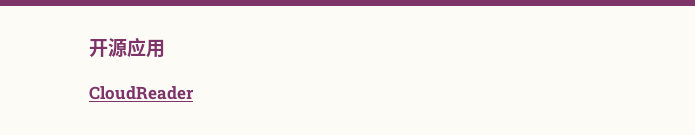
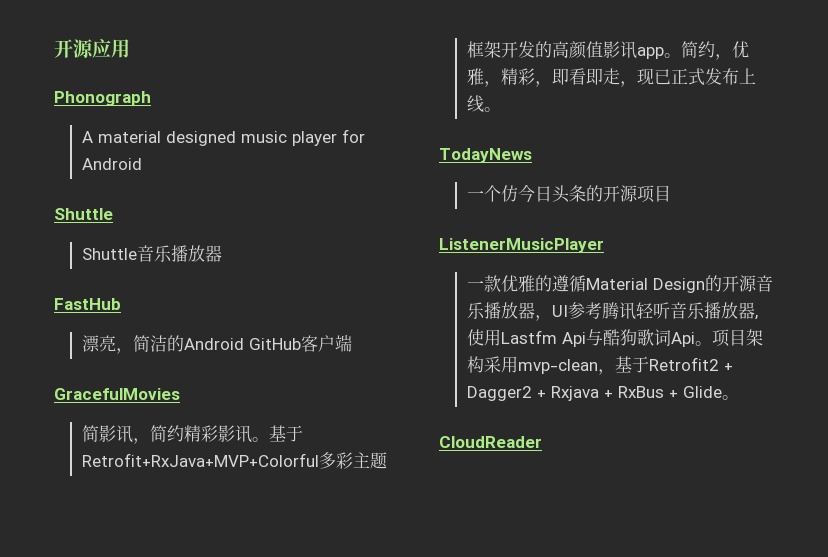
+ Phonograph
+ A material designed music player for Android
+ Shuttle
+ Shuttle音乐播放器
+ FastHub
+ 漂亮，简洁的Android GitHub客户端
+ GracefulMovies
+ 简影讯，简约精彩影讯。基于Retrofit+RxJava+MVP+Colorful多彩主题框架开发的高颜值影讯app。简约，优雅，精彩，即看即走，现已正式发布上线。
+ TodayNews
+ 一个仿今日头条的开源项目
+ ListenerMusicPlayer
+ 一款优雅的遵循Material Design的开源音乐播放器，UI参考腾讯轻听音乐播放器,使用Lastfm Api与酷狗歌词Api。项目架构采用mvp-clean，基于Retrofit2 + Dagger2 + Rxjava + RxBus + Glide。

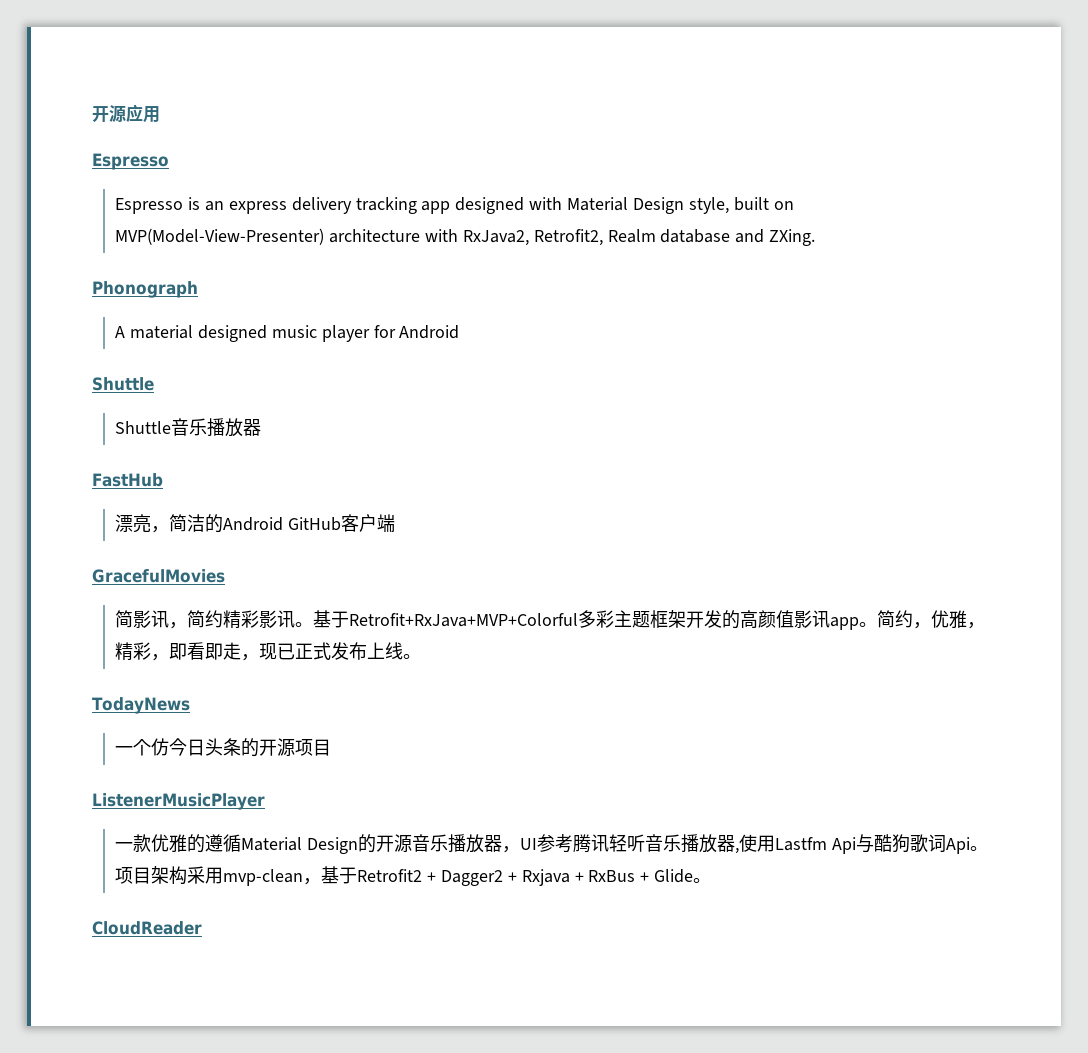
  开源应用
+ Espresso
+ Espresso is an express delivery tracking app designed with Material Design style, built on MVP(Model-View-Presenter) architecture with RxJava2, Retrofit2, Realm database and ZXing.

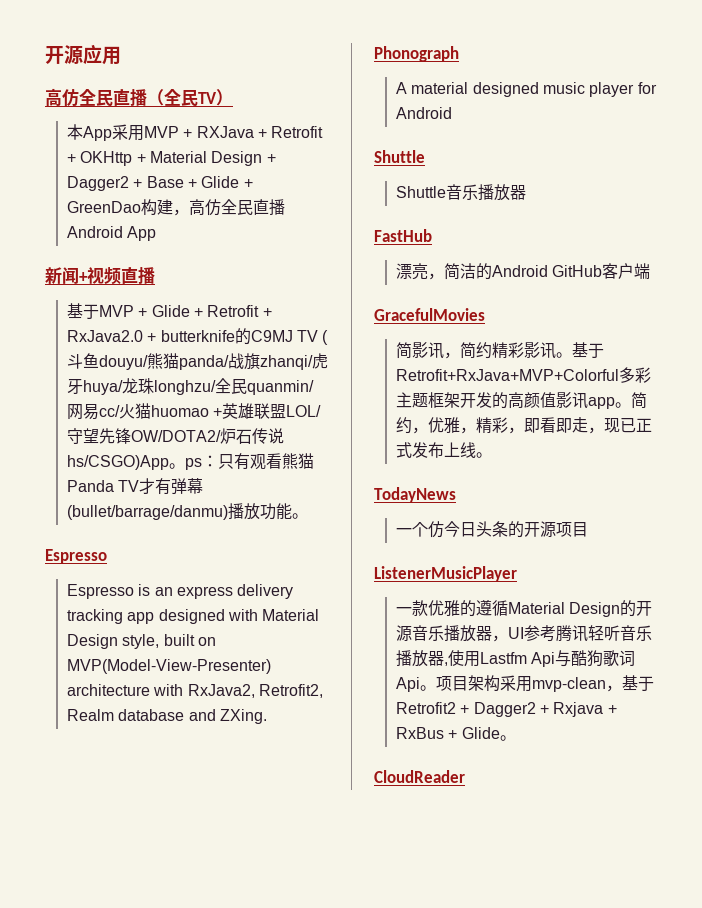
+ 高仿全民直播（全民TV）
+ 本App采用MVP + RXJava + Retrofit + OKHttp + Material Design + Dagger2 + Base + Glide + GreenDao构建，高仿全民直播Android App
+ 新闻+视频直播
+ 基于MVP + Glide + Retrofit + RxJava2.0 + butterknife的C9MJ TV (斗鱼douyu/熊猫panda/战旗zhanqi/虎牙huya/龙珠longhzu/全民quanmin/网易cc/火猫huomao +英雄联盟LOL/守望先锋OW/DOTA2/炉石传说hs/CSGO)App。ps：只有观看熊猫Panda TV才有弹幕(bullet/barrage/danmu)播放功能。

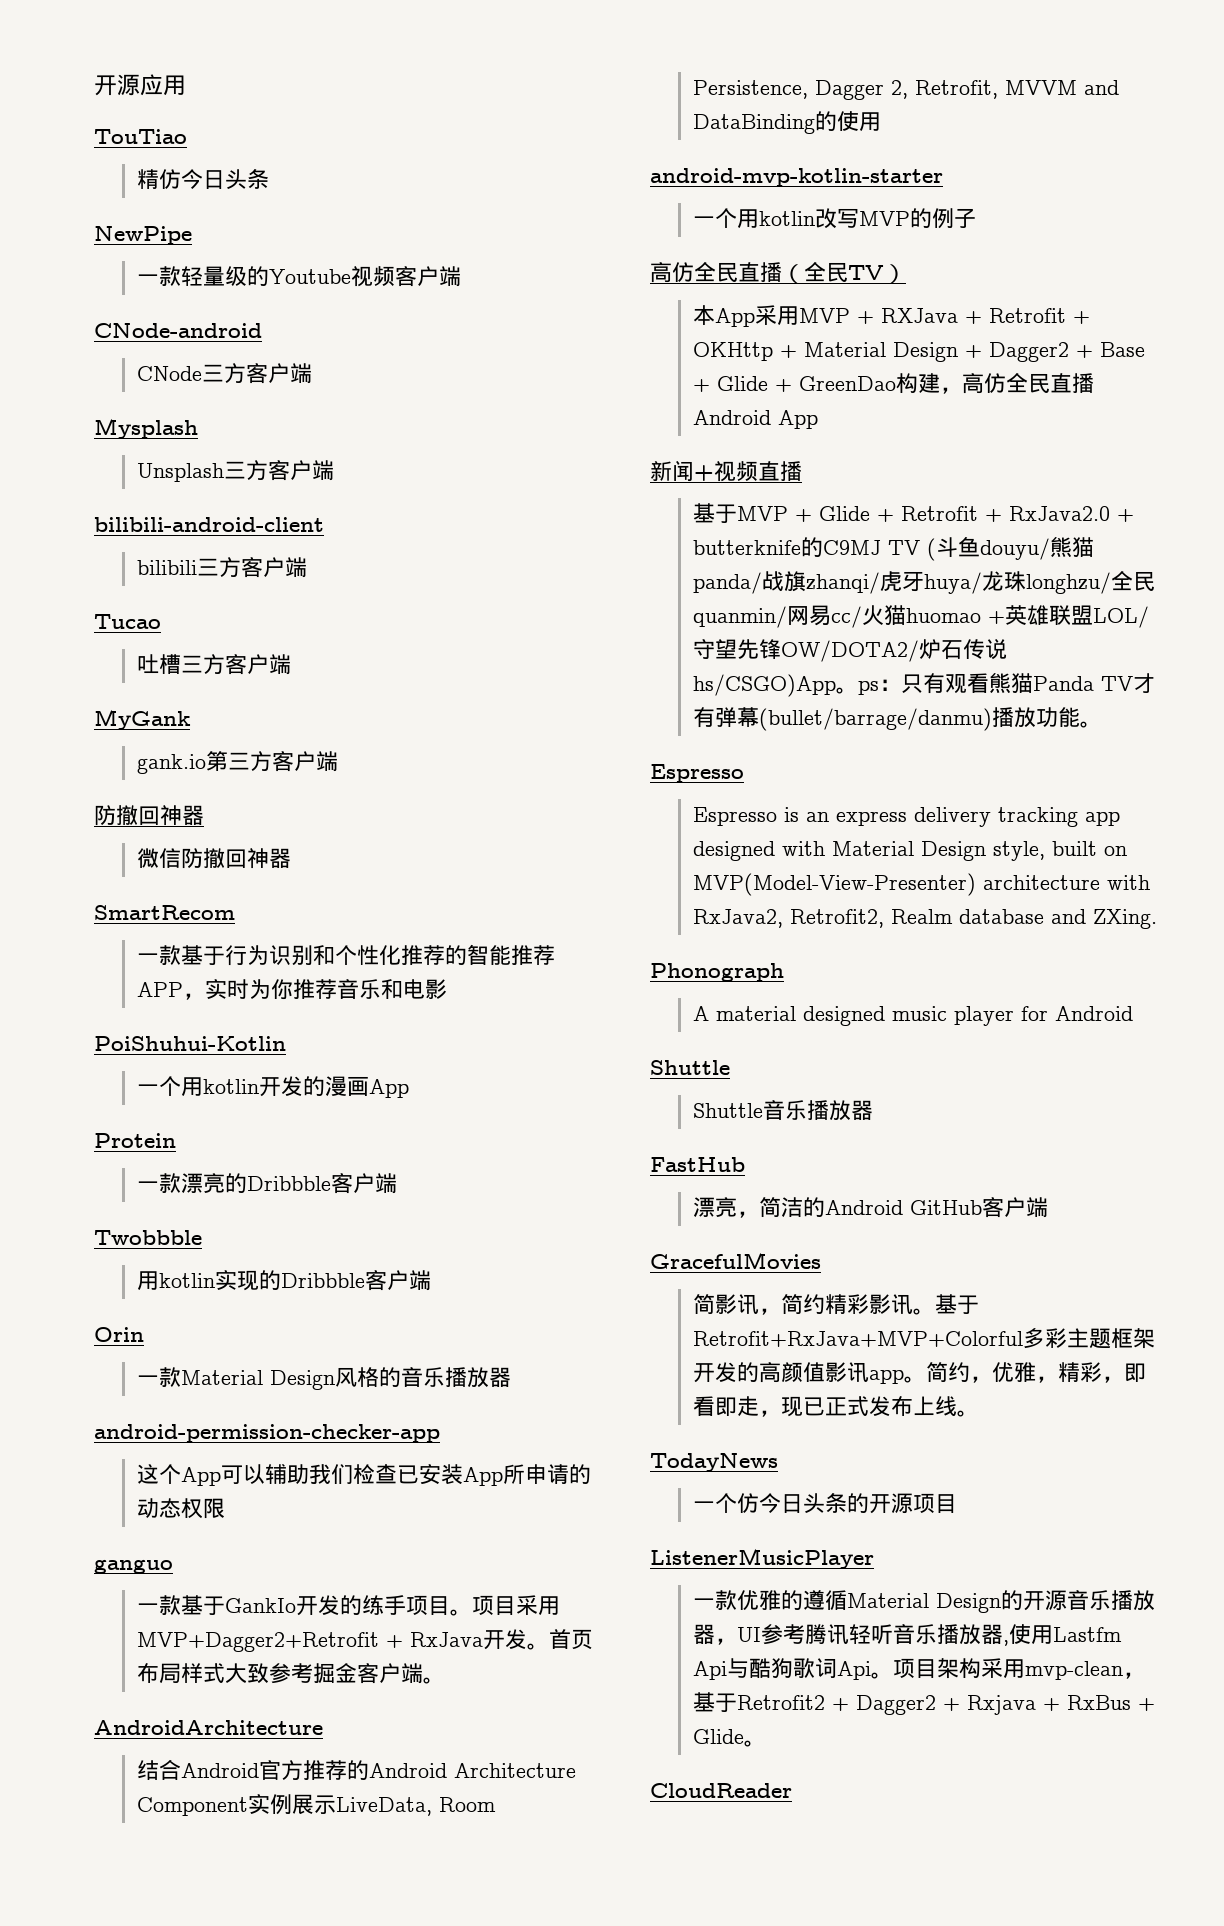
+ TouTiao
+ 精仿今日头条
+ NewPipe
+ 一款轻量级的Youtube视频客户端
+ CNode-android
+ CNode三方客户端
+ Mysplash
+ Unsplash三方客户端
+ bilibili-android-client
+ bilibili三方客户端
+ Tucao
+ 吐槽三方客户端
+ MyGank
+ gank.io第三方客户端
+ 防撤回神器
+ 微信防撤回神器
+ SmartRecom
+ 一款基于行为识别和个性化推荐的智能推荐APP，实时为你推荐音乐和电影
+ PoiShuhui-Kotlin
+ 一个用kotlin开发的漫画App
+ Protein
+ 一款漂亮的Dribbble客户端
+ Twobbble
+ 用kotlin实现的Dribbble客户端
+ Orin
+ 一款Material Design风格的音乐播放器
+ android-permission-checker-app
+ 这个App可以辅助我们检查已安装App所申请的动态权限
+ ganguo
+ 一款基于GankIo开发的练手项目。项目采用MVP+Dagger2+Retrofit + RxJava开发。首页布局样式大致参考掘金客户端。
+ AndroidArchitecture
+ 结合Android官方推荐的Android Architecture Component实例展示LiveData, Room Persistence, Dagger 2, Retrofit, MVVM and DataBinding的使用
+ android-mvp-kotlin-starter
+ 一个用kotlin改写MVP的例子

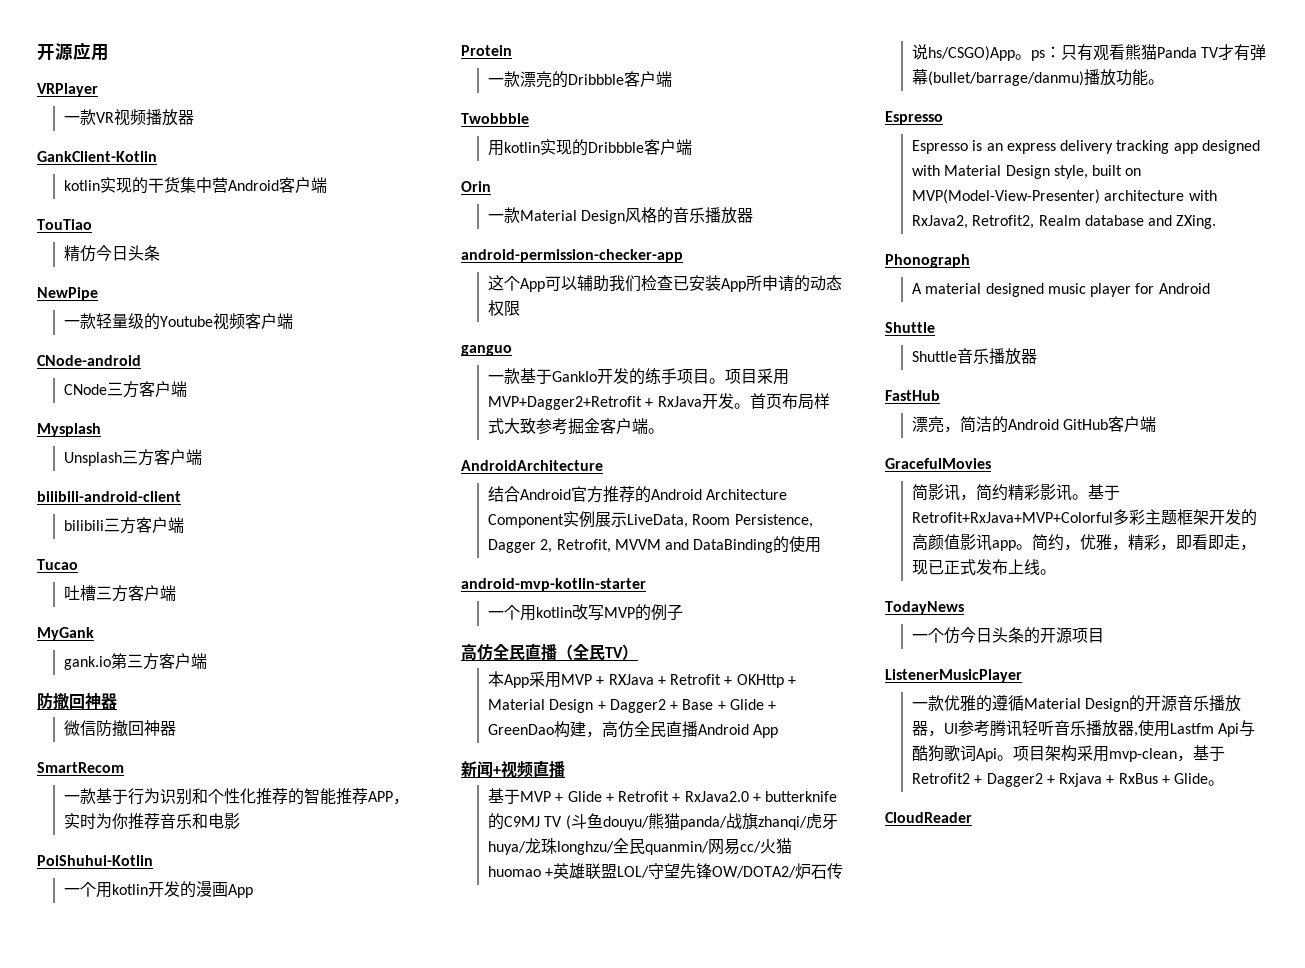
+ VRPlayer
+ 一款VR视频播放器
+ GankClient-Kotlin
+ kotlin实现的干货集中营Android客户端

